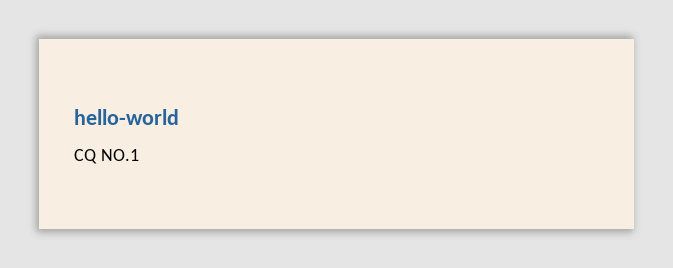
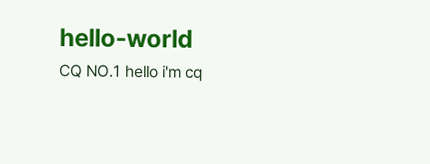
- CQ NO.1
+ CQ NO.1 hello i'm cq

